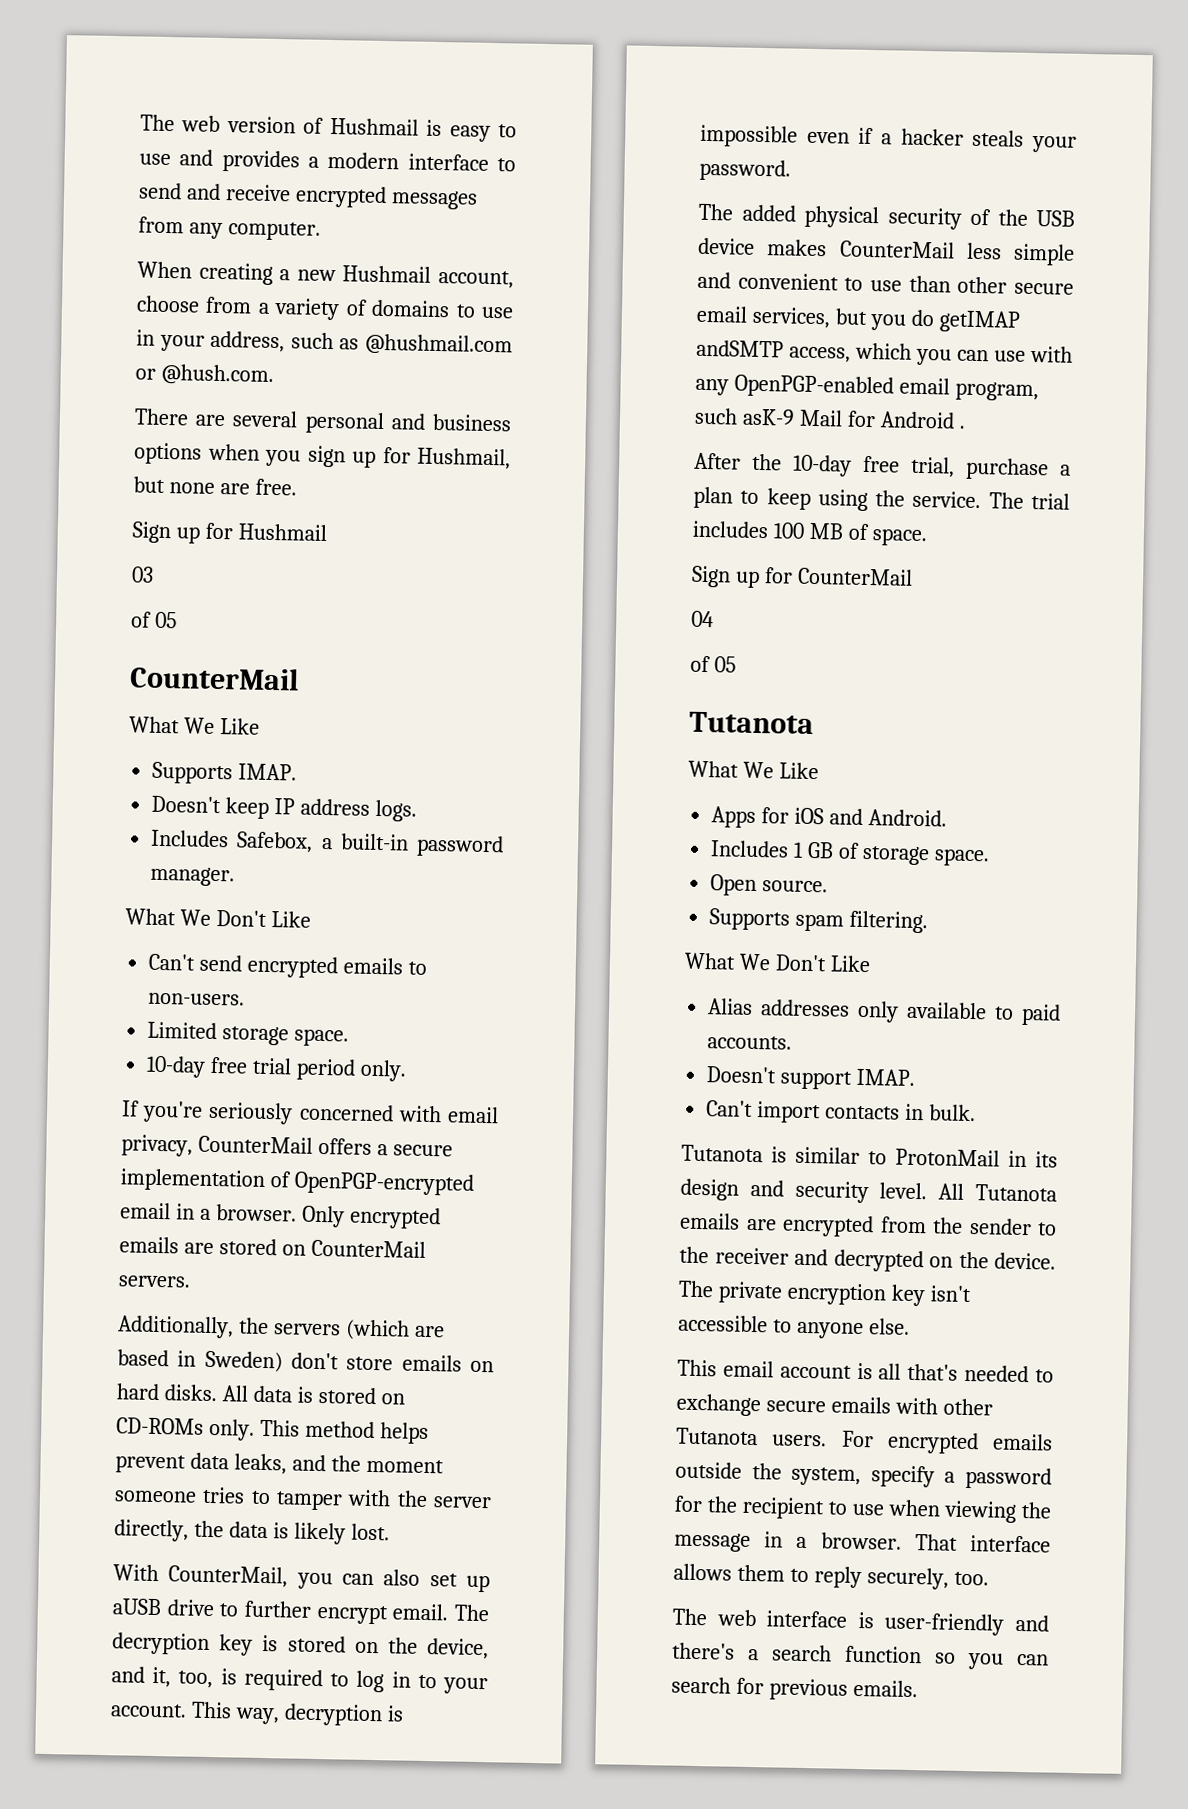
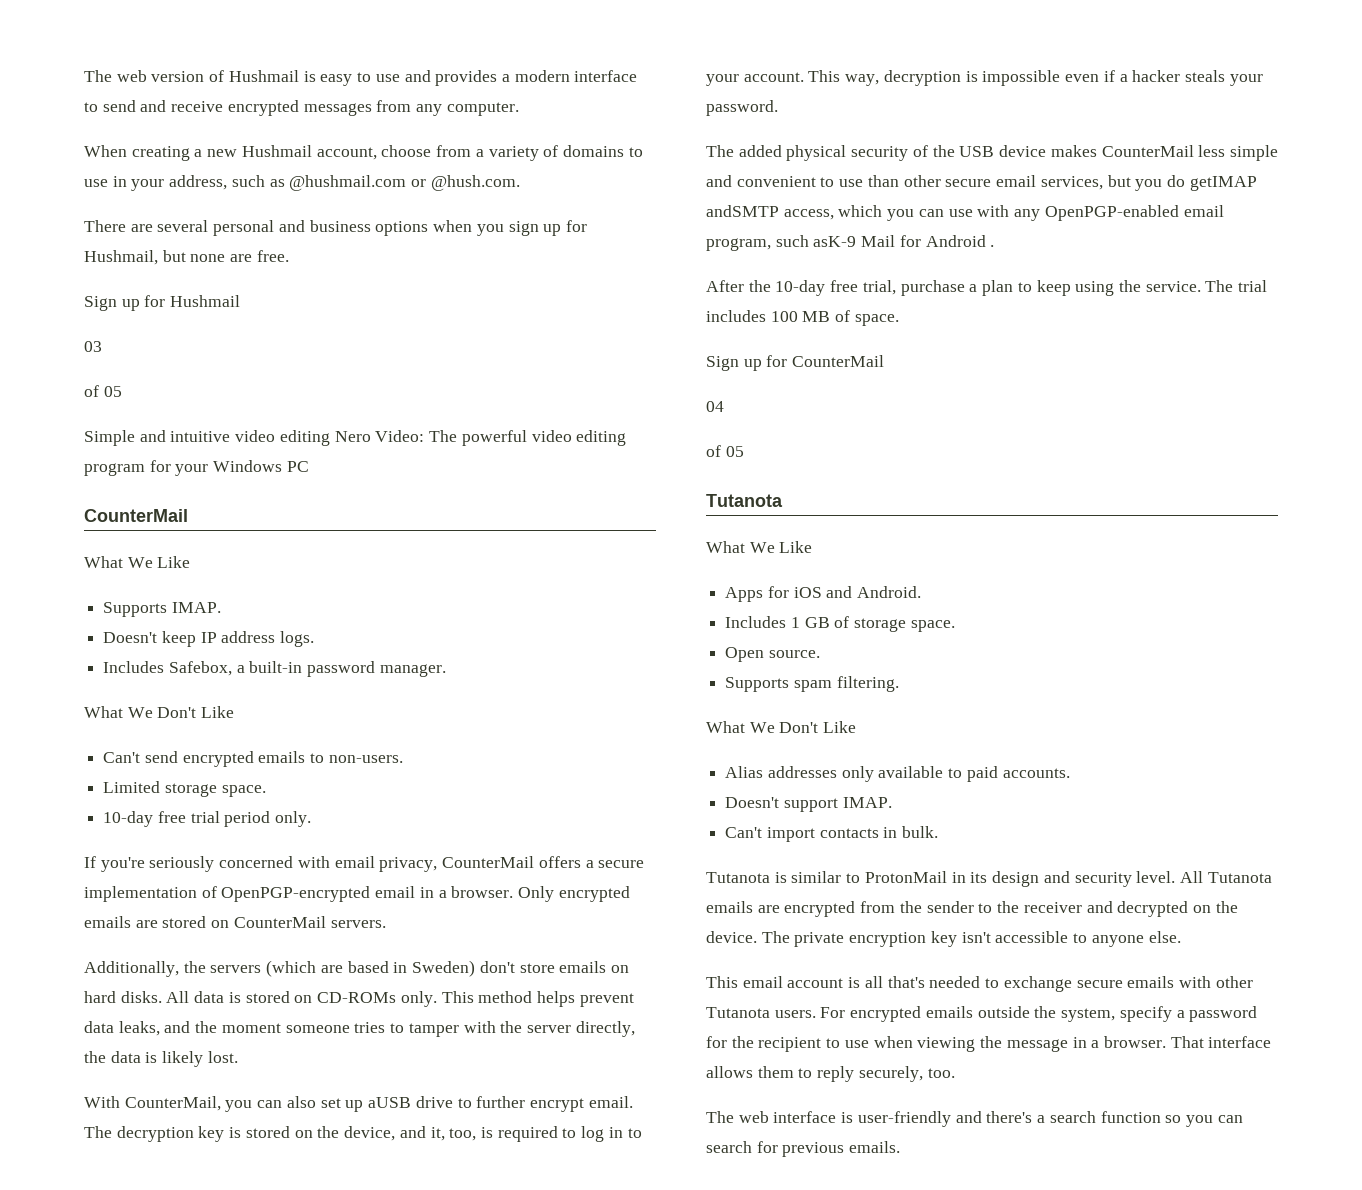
+ Simple and intuitive video editing Nero Video: The powerful video editing program for your Windows PC

